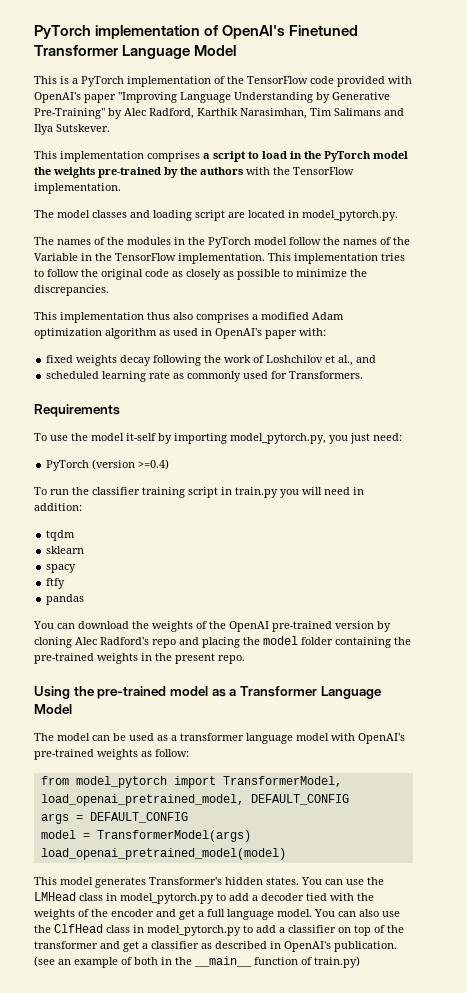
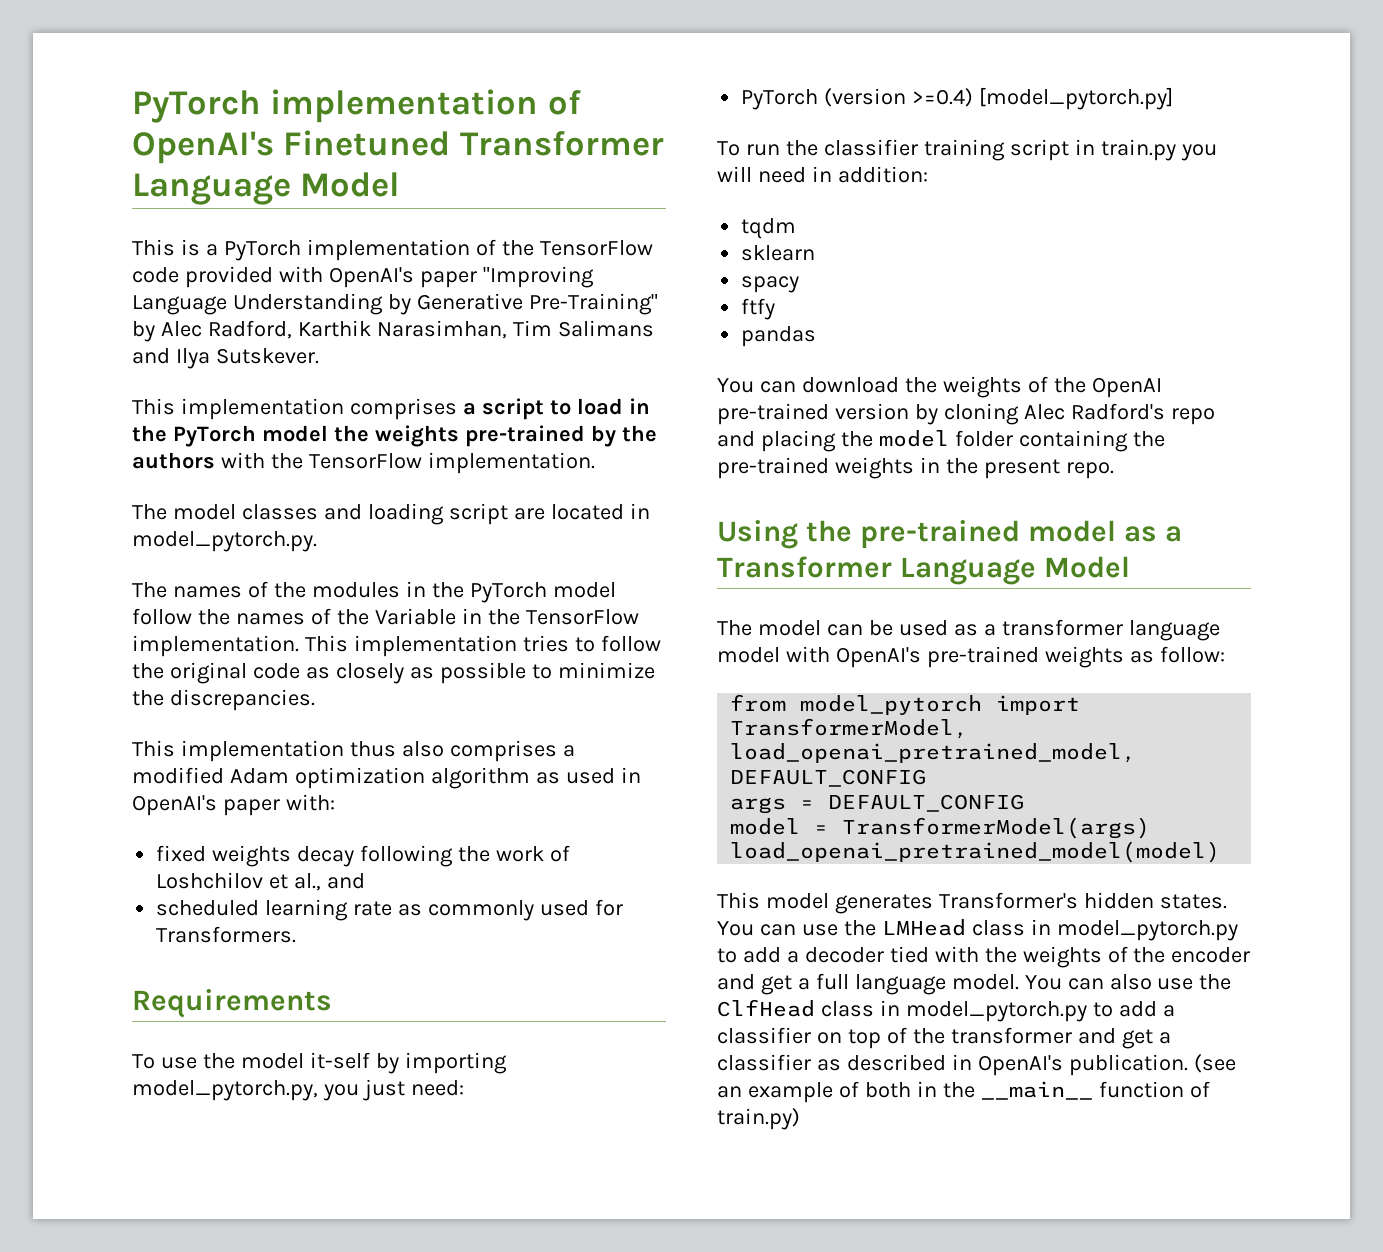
- PyTorch (version >=0.4)
+ PyTorch (version >=0.4) [model_pytorch.py]

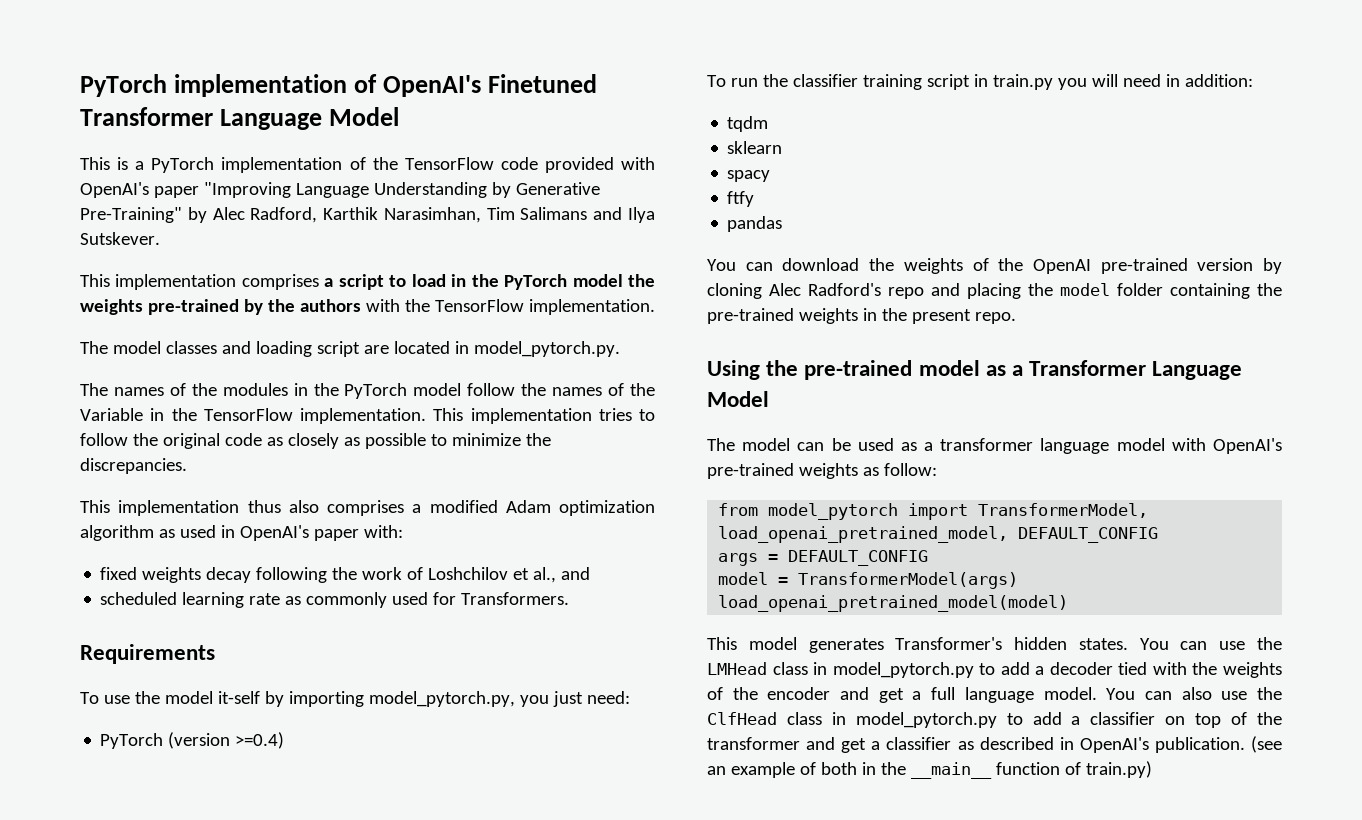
- PyTorch (version >=0.4) [model_pytorch.py]
+ PyTorch (version >=0.4)

